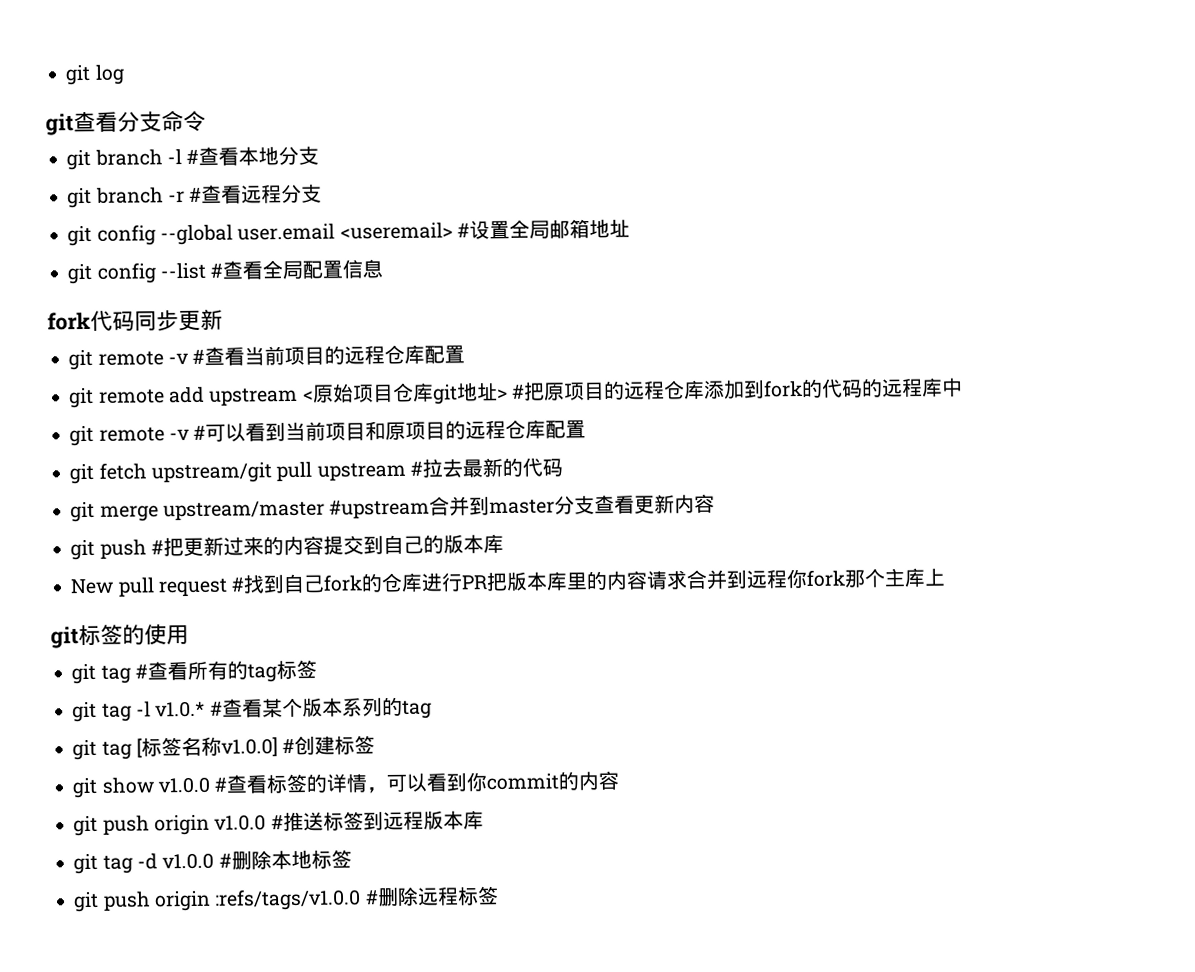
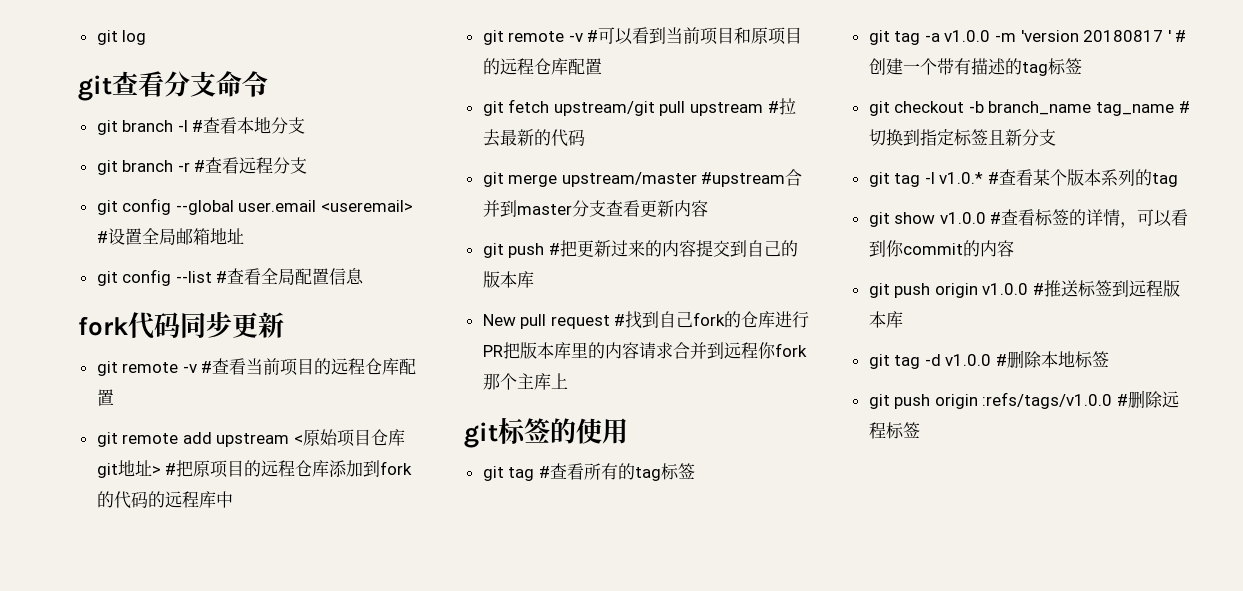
+ git tag -a v1.0.0 -m 'version 20180817 ' #创建一个带有描述的tag标签
+ git checkout -b branch_name tag_name #切换到指定标签且新分支
- git tag [标签名称v1.0.0] #创建标签

